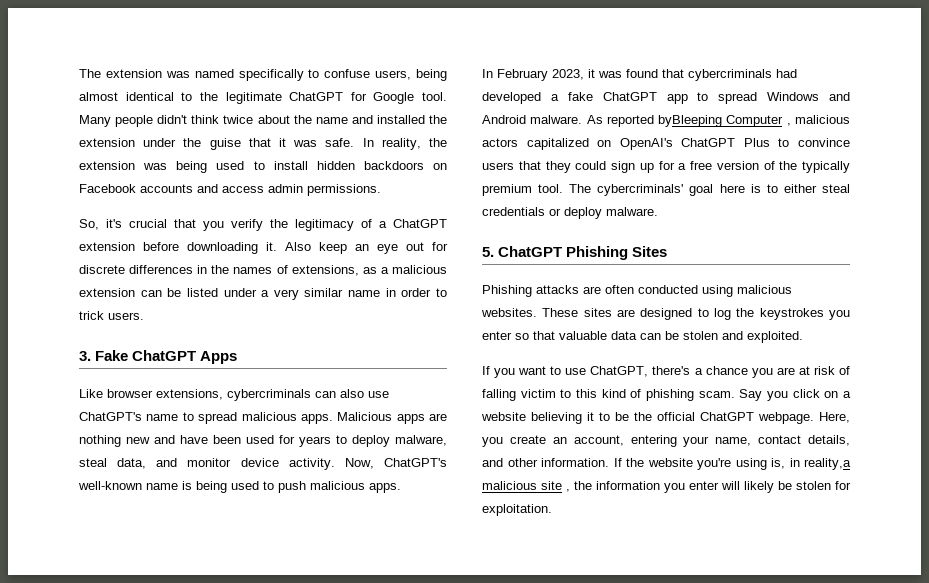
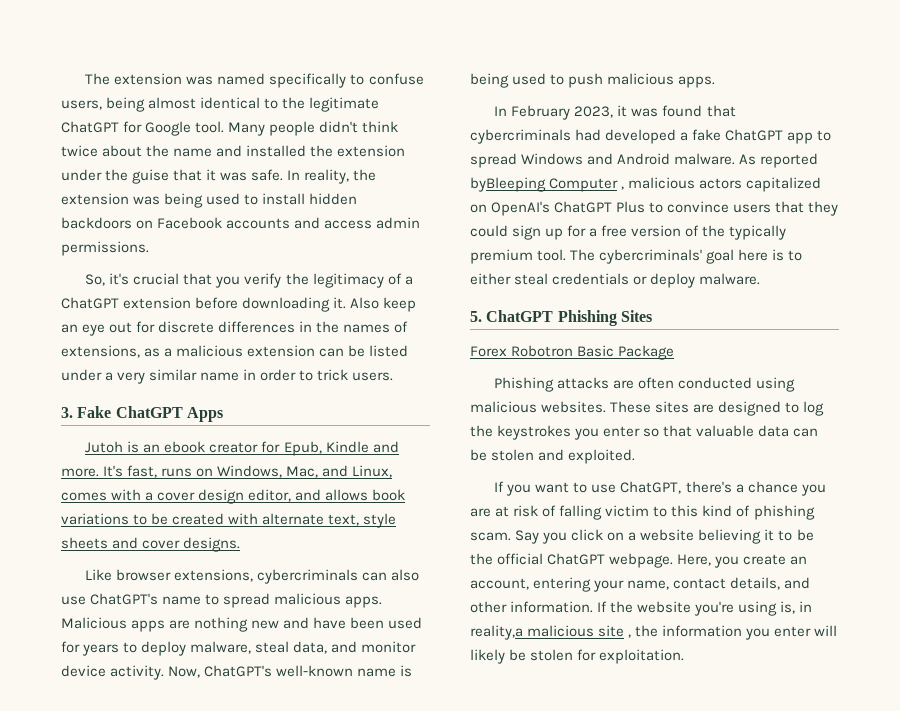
+ Jutoh is an ebook creator for Epub, Kindle and more. It's fast, runs on Windows, Mac, and Linux, comes with a cover design editor, and allows book variations to be created with alternate text, style sheets and cover designs.
+ Forex Robotron Basic Package

